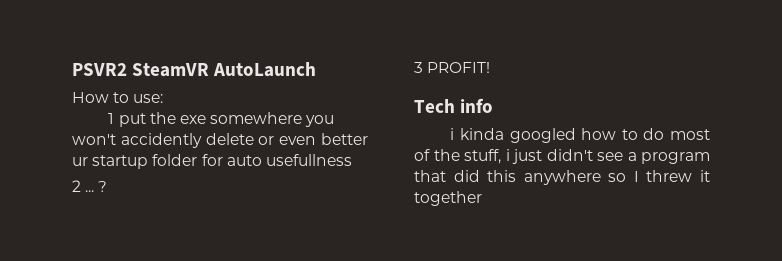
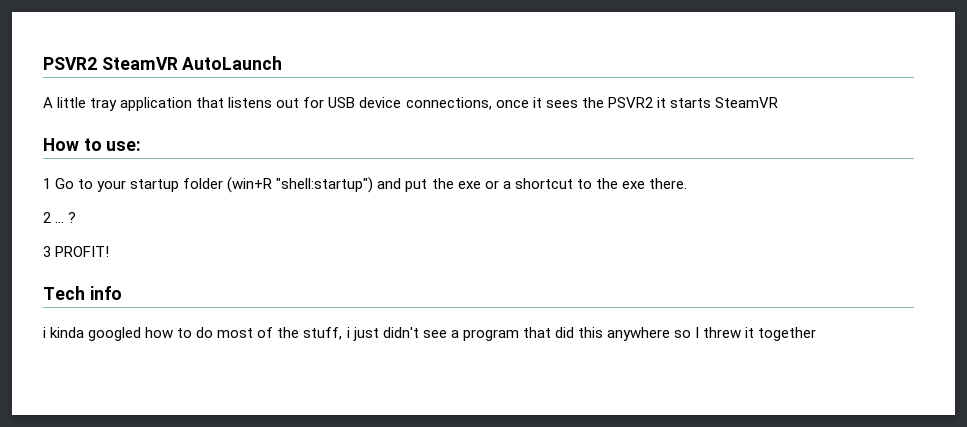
+ A little tray application that listens out for USB device connections, once it sees the PSVR2 it starts SteamVR
  How to use:
- 1 put the exe somewhere you won't accidently delete or even better ur startup folder for auto usefullness
+ 1 Go to your startup folder (win+R "shell:startup") and put the exe or a shortcut to the exe there.

